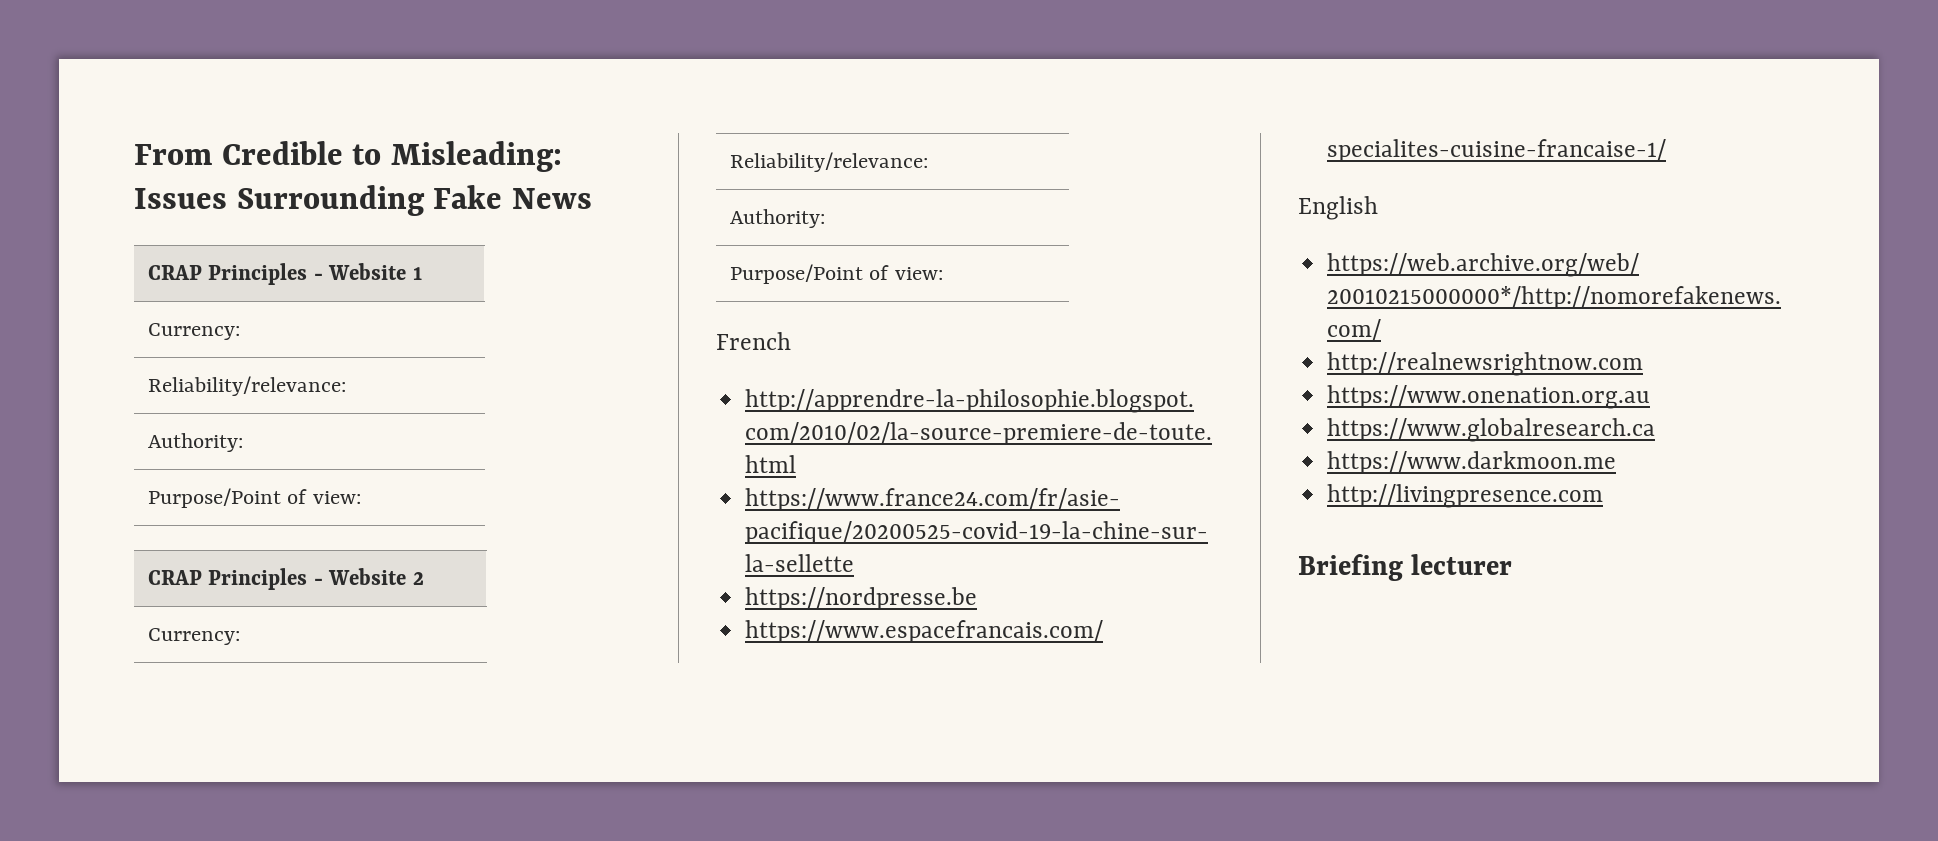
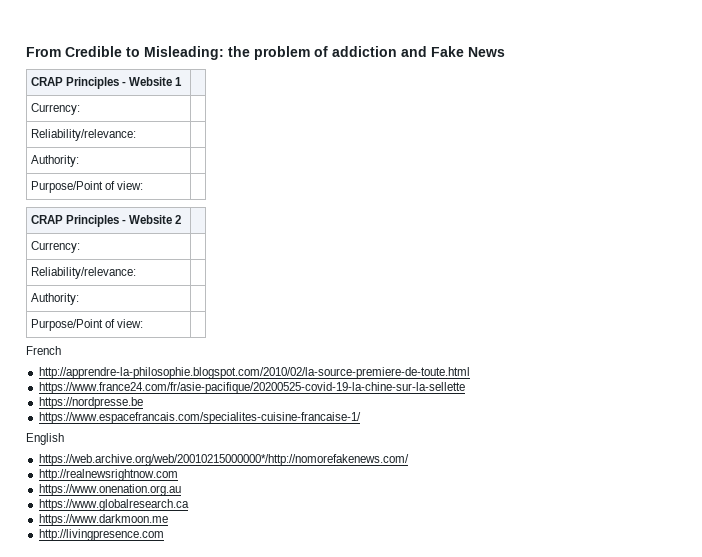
- From Credible to Misleading: Issues Surrounding Fake News
+ From Credible to Misleading: the problem of addiction and Fake News
- Briefing lecturer

